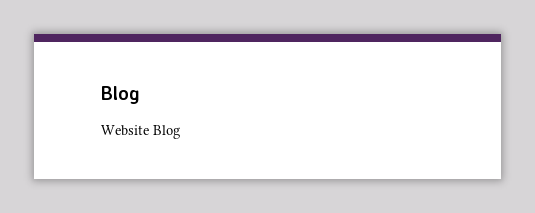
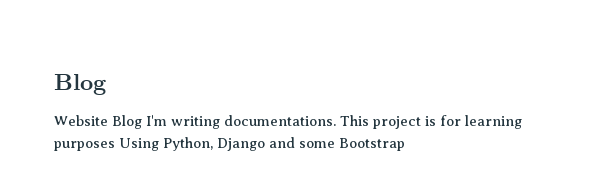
- Website Blog
+ Website Blog I'm writing documentations. This project is for learning purposes Using Python, Django and some Bootstrap

